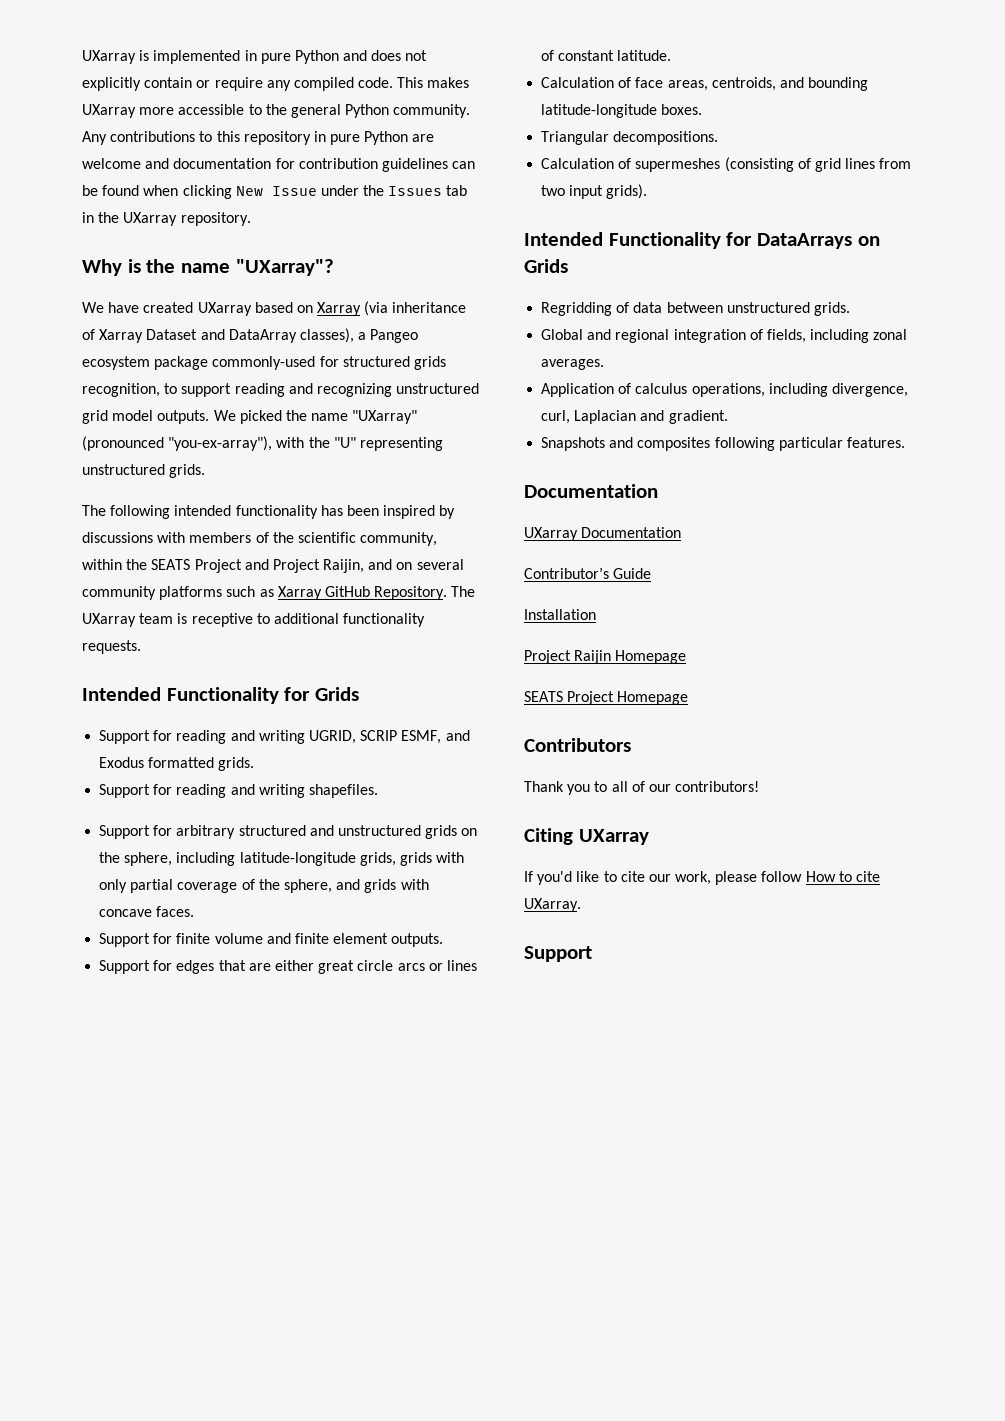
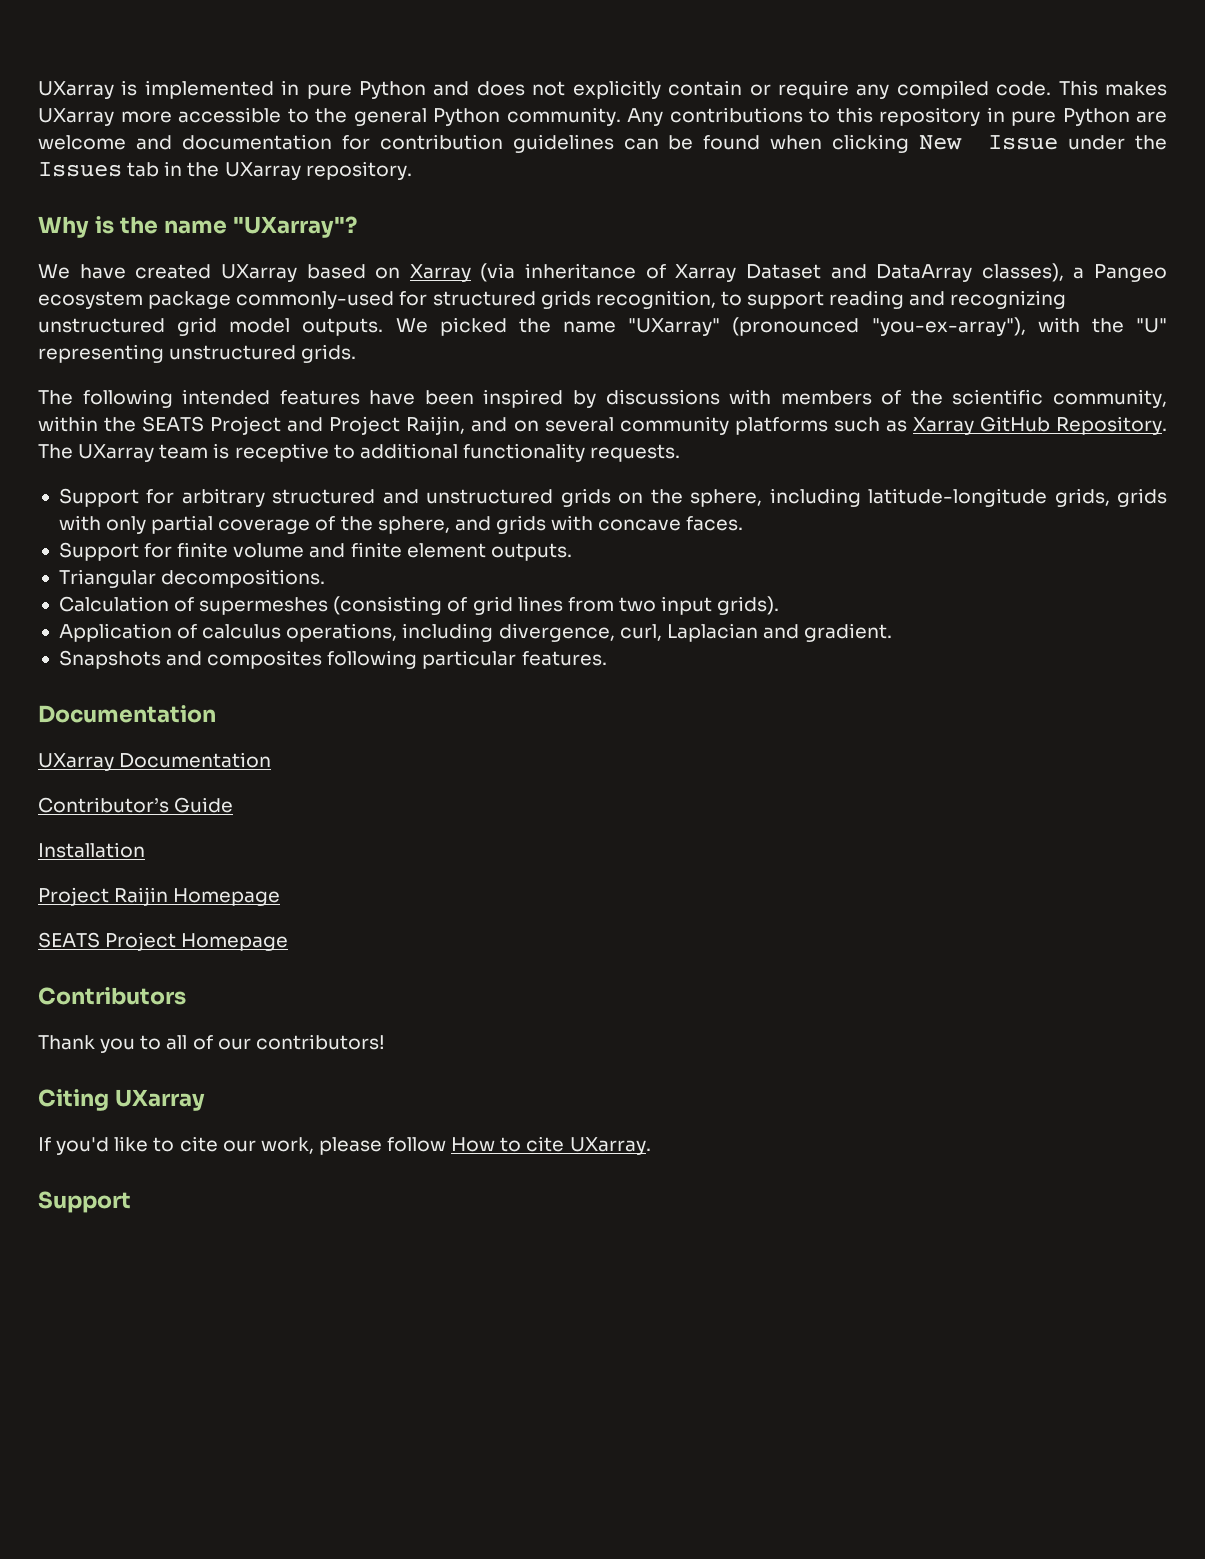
- The following intended functionality has been inspired by discussions with members of the scientific community, within the SEATS Project and Project Raijin, and on several community platforms such as Xarray GitHub Repository.
+ The following intended features have been inspired by discussions with members of the scientific community, within the SEATS Project and Project Raijin, and on several community platforms such as Xarray GitHub Repository.
- Intended Functionality for Grids
- Support for reading and writing UGRID, SCRIP ESMF, and Exodus formatted grids.
- Support for reading and writing shapefiles.
- Support for edges that are either great circle arcs or lines of constant latitude.
- Calculation of face areas, centroids, and bounding latitude-longitude boxes.
- Intended Functionality for DataArrays on Grids
- Regridding of data between unstructured grids.
- Global and regional integration of fields, including zonal averages.

